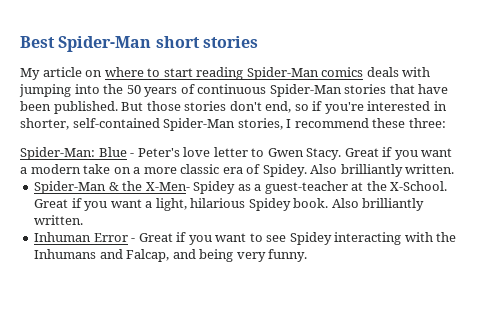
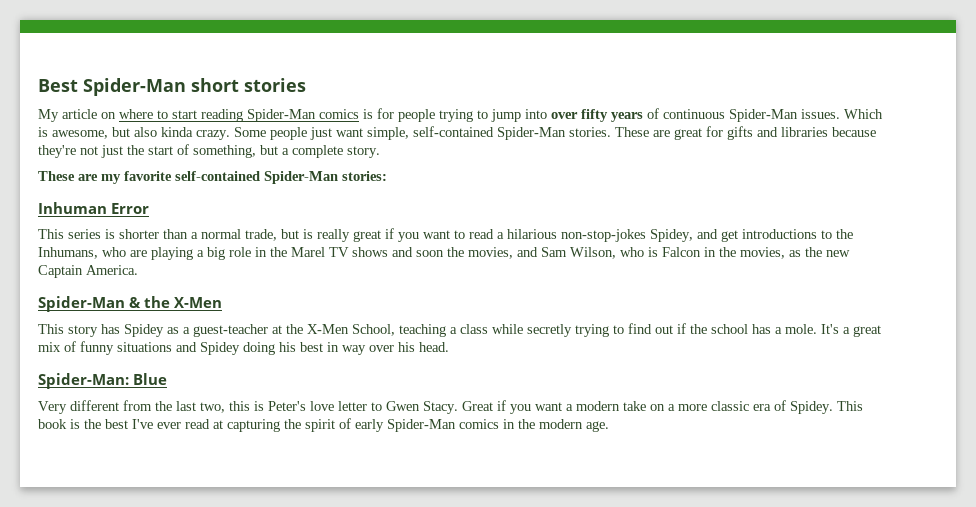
- My article on where to start reading Spider-Man comics deals with jumping into the 50 years of continuous Spider-Man stories that have been published. But those stories don't end, so if you're interested in shorter, self-contained Spider-Man stories, I recommend these three:
- Spider-Man: Blue - Peter's love letter to Gwen Stacy.
+ My article on where to start reading Spider-Man comics is for people trying to jump into over fifty years of continuous Spider-Man issues. Which is awesome, but also kinda crazy. Some people just want simple, self-contained Spider-Man stories. These are great for gifts and libraries because they're not just the start of something, but a complete story.
+ These are my favorite self-contained Spider-Man stories:
+ Inhuman Error
+ This series is shorter than a normal trade, but is really great if you want to read a hilarious non-stop-jokes Spidey, and get introductions to the Inhumans, who are playing a big role in the Marel TV shows and soon the movies, and Sam Wilson, who is Falcon in the movies, as the new Captain America.
+ Spider-Man & the X-Men
+ This story has Spidey as a guest-teacher at the X-Men School, teaching a class while secretly trying to find out if the school has a mole. It's a great mix of funny situations and Spidey doing his best in way over his head.
+ Spider-Man: Blue
+ Very different from the last two, this is Peter's love letter to Gwen Stacy.
- Great if you want a modern take on a more classic era of Spidey. Also brilliantly written.
- Spider-Man & the X-Men- Spidey as a guest-teacher at the X-School. Great if you want a light, hilarious Spidey book. Also brilliantly written.
- Inhuman Error - Great if you want to see Spidey interacting with the Inhumans and Falcap, and being very funny.
+ Great if you want a modern take on a more classic era of Spidey. This book is the best I've ever read at capturing the spirit of early Spider-Man comics in the modern age.

